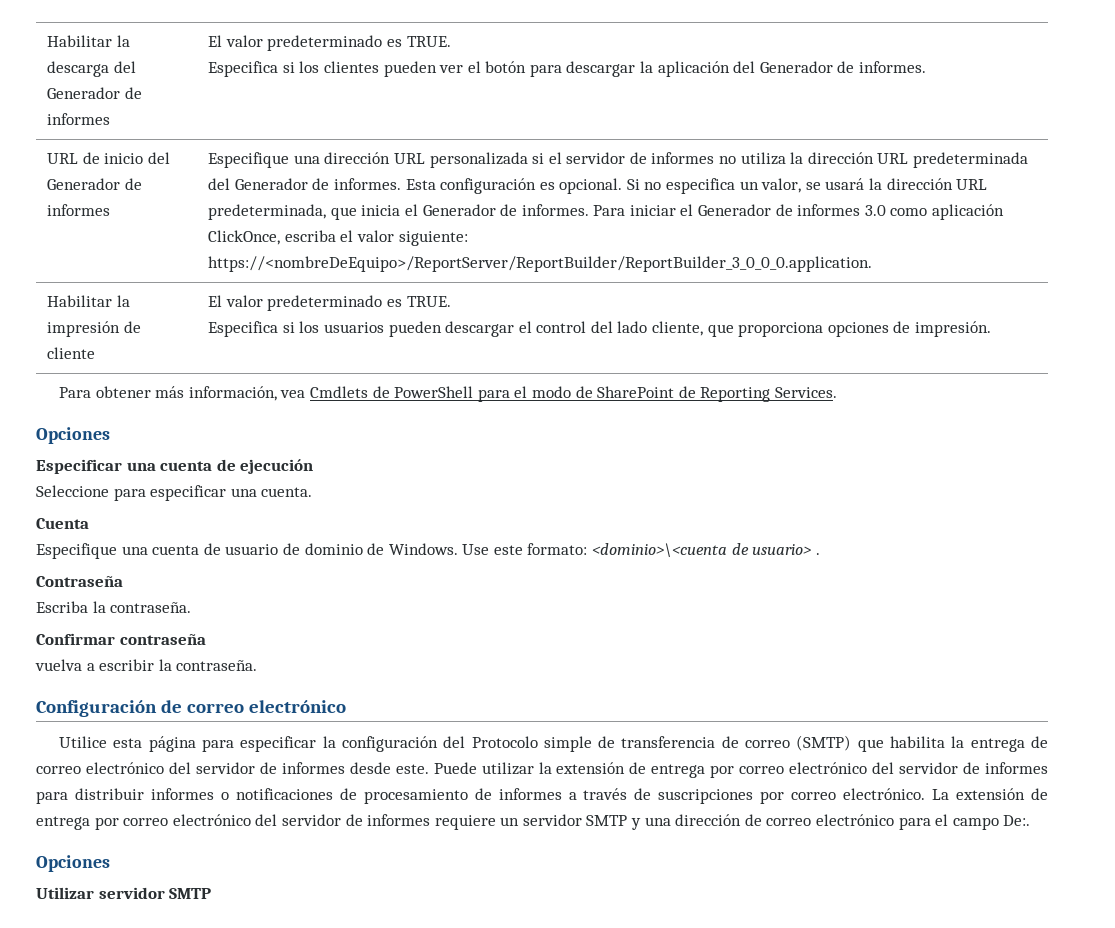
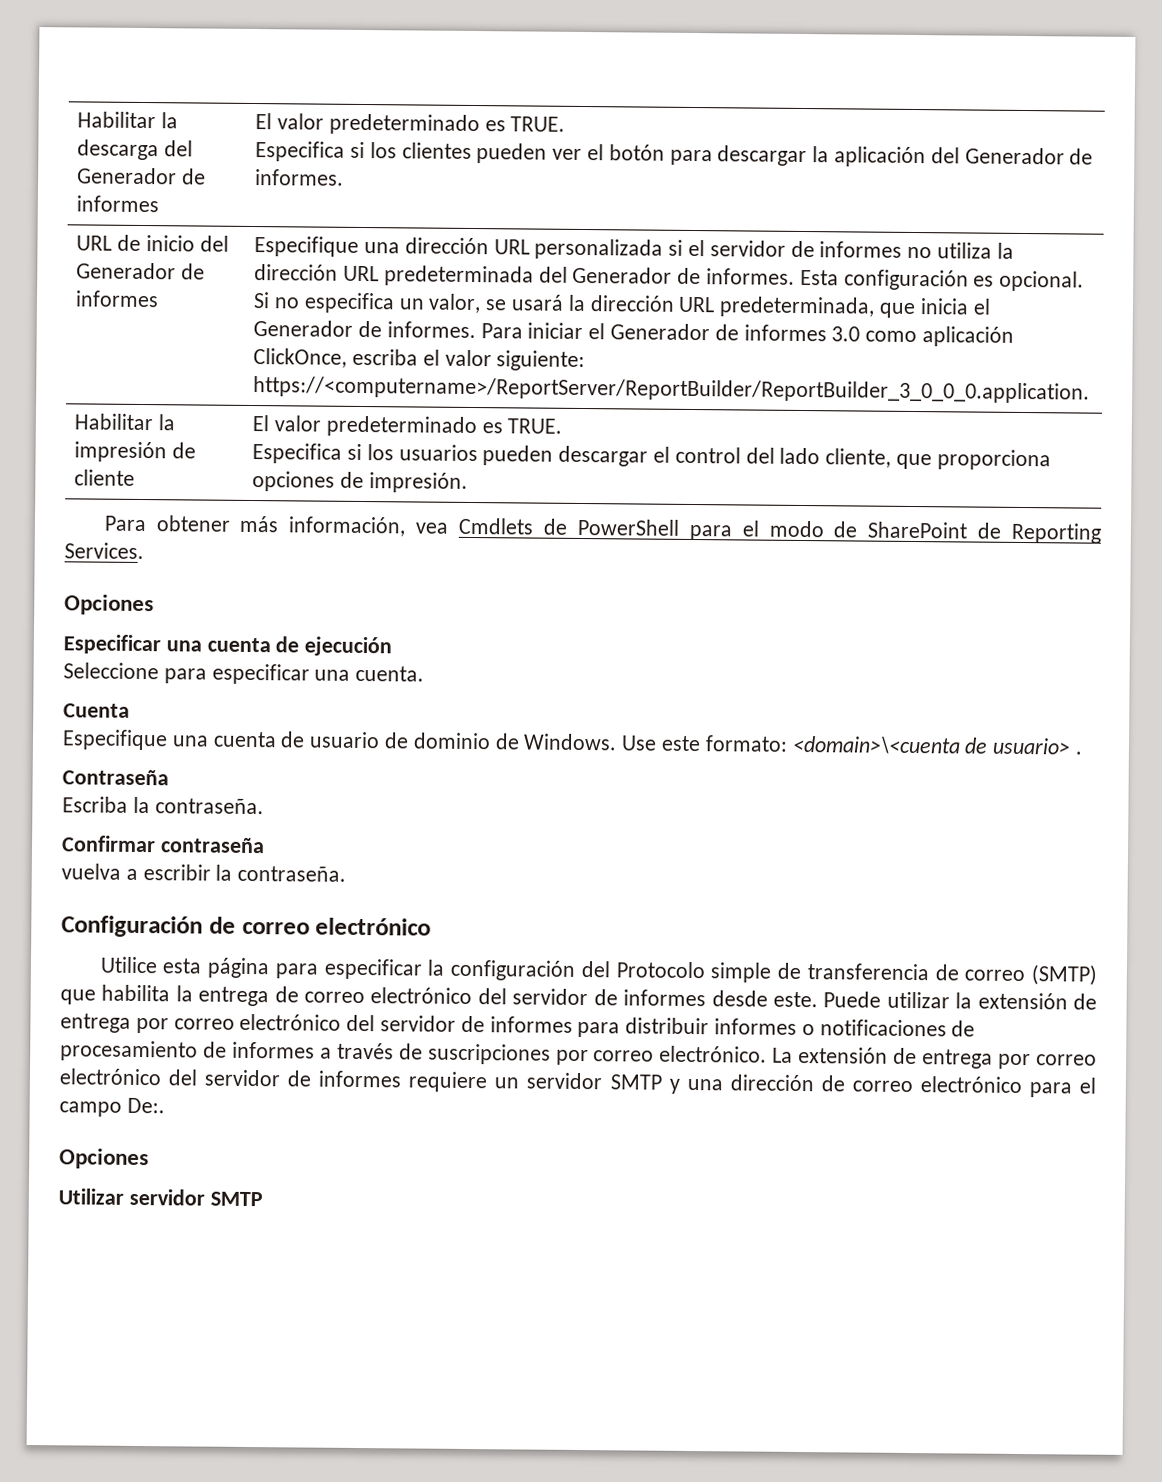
- Para iniciar el Generador de informes 3.0 como aplicación ClickOnce, escriba el valor siguiente: https://<nombreDeEquipo>/ReportServer/ReportBuilder/ReportBuilder_3_0_0_0.application.
+ Para iniciar el Generador de informes 3.0 como aplicación ClickOnce, escriba el valor siguiente: https://<computername>/ReportServer/ReportBuilder/ReportBuilder_3_0_0_0.application.
- Use este formato: <dominio>\<cuenta de usuario> .
+ Use este formato: <domain>\<cuenta de usuario> .

